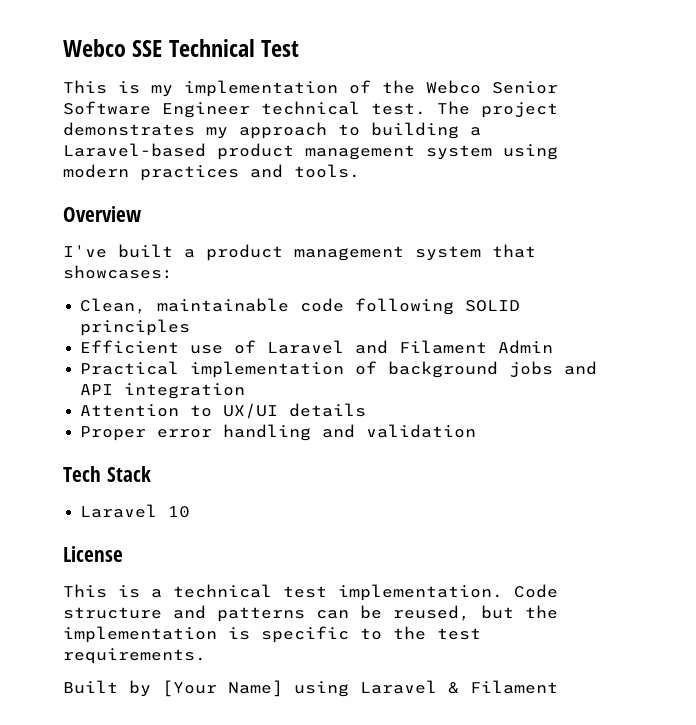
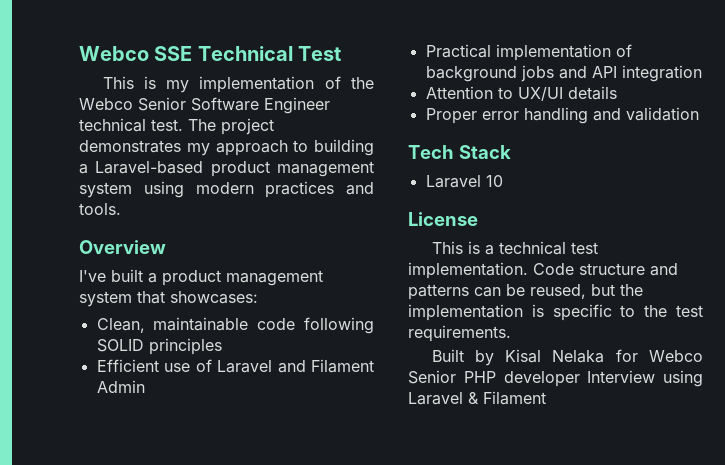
- Built by [Your Name] using Laravel & Filament
+ Built by Kisal Nelaka for Webco Senior PHP developer Interview using Laravel & Filament

